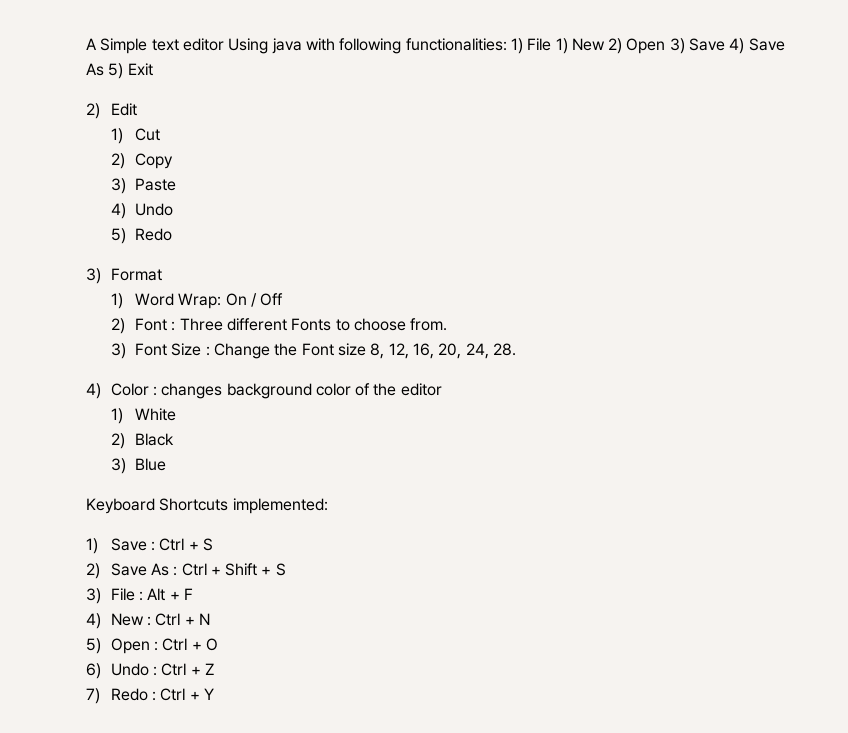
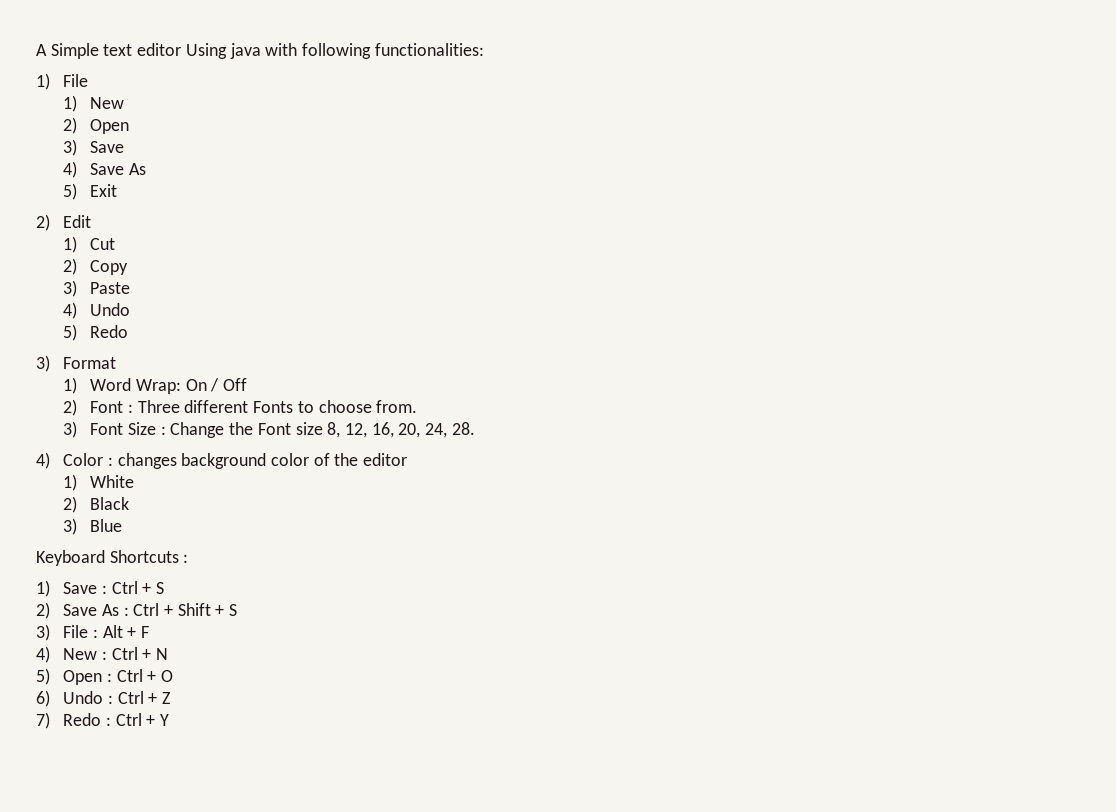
- A Simple text editor Using java with following functionalities: 1) File 1) New 2) Open 3) Save 4) Save As 5) Exit
+ A Simple text editor Using java with following functionalities:
+ 1) File
+ 1) New
+ 2) Open
+ 3) Save
+ 4) Save As
+ 5) Exit
- Keyboard Shortcuts implemented:
+ Keyboard Shortcuts :

